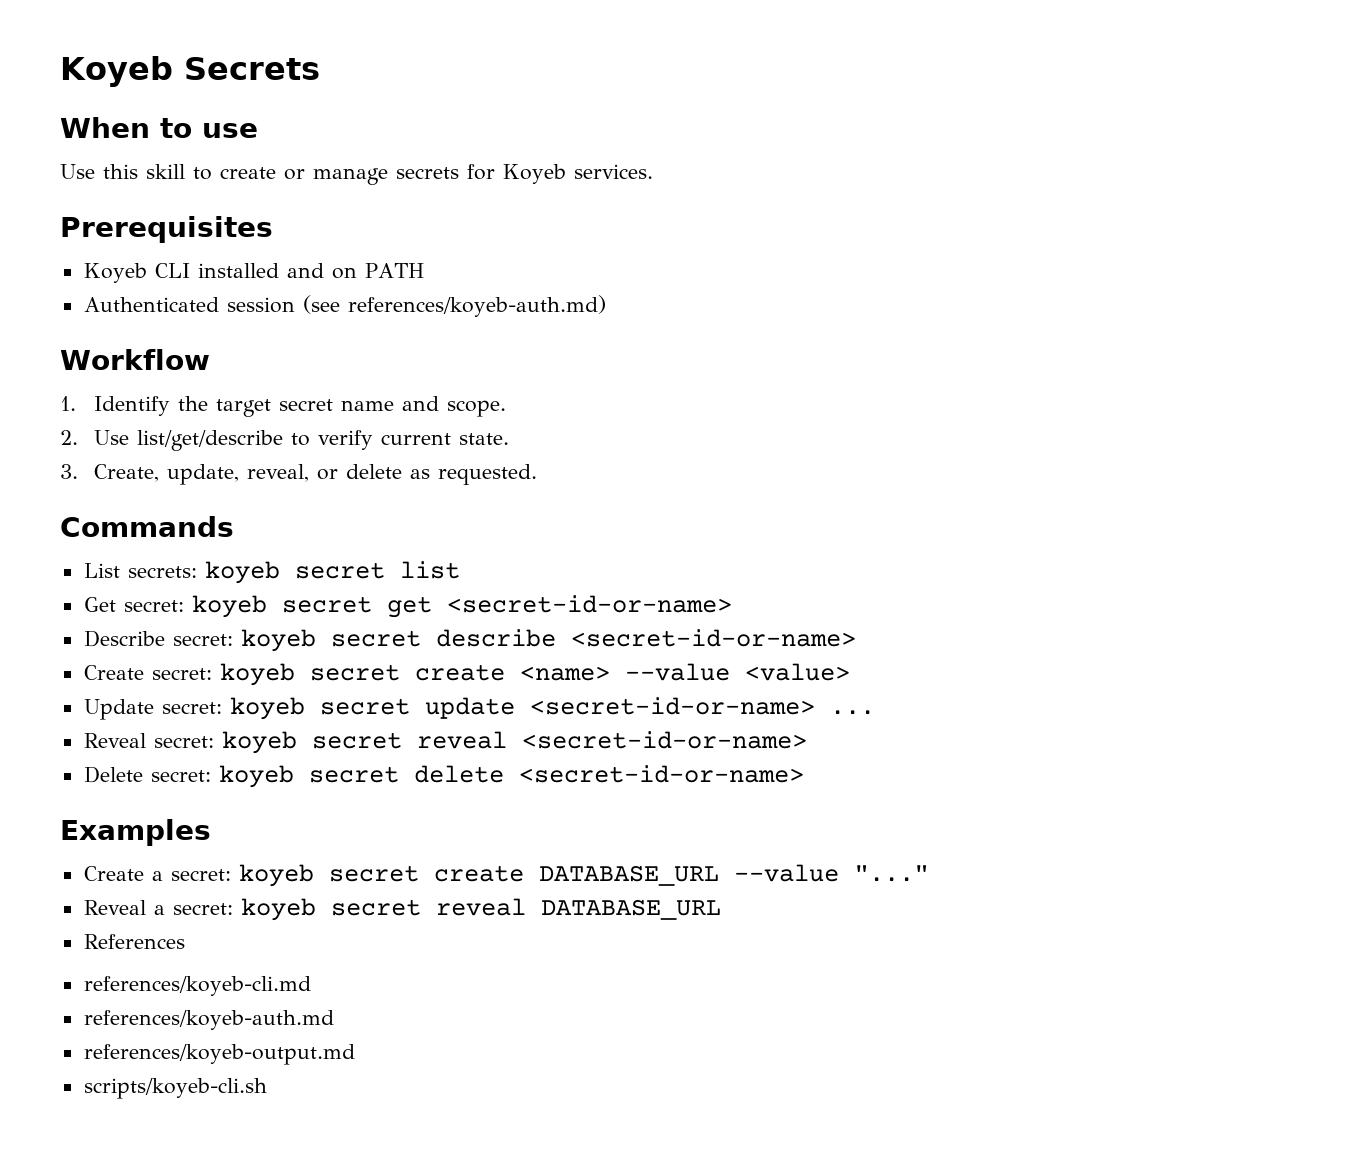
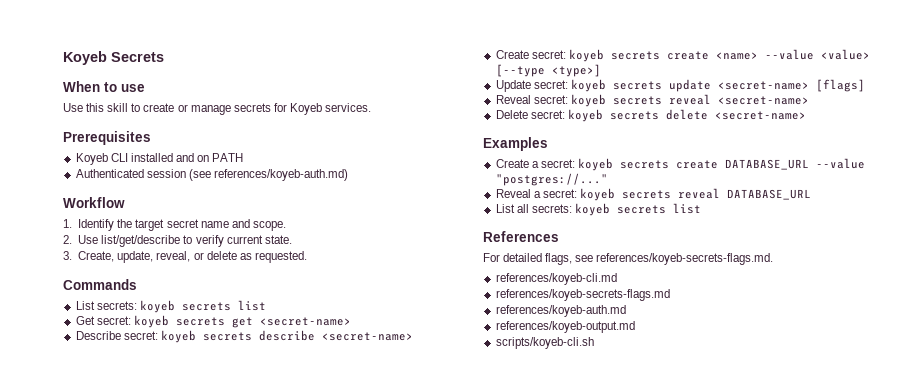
- List secrets: koyeb secret list
+ List secrets: koyeb secrets list
- Get secret: koyeb secret get <secret-id-or-name>
+ Get secret: koyeb secrets get <secret-name>
- Describe secret: koyeb secret describe <secret-id-or-name>
+ Describe secret: koyeb secrets describe <secret-name>
- Create secret: koyeb secret create <name> --value <value>
+ Create secret: koyeb secrets create <name> --value <value> [--type <type>]
- Update secret: koyeb secret update <secret-id-or-name> ...
+ Update secret: koyeb secrets update <secret-name> [flags]
- Reveal secret: koyeb secret reveal <secret-id-or-name>
+ Reveal secret: koyeb secrets reveal <secret-name>
- Delete secret: koyeb secret delete <secret-id-or-name>
+ Delete secret: koyeb secrets delete <secret-name>
- Create a secret: koyeb secret create DATABASE_URL --value "..."
+ Create a secret: koyeb secrets create DATABASE_URL --value "postgres://..."
- Reveal a secret: koyeb secret reveal DATABASE_URL
+ Reveal a secret: koyeb secrets reveal DATABASE_URL
+ List all secrets: koyeb secrets list
  References
+ For detailed flags, see references/koyeb-secrets-flags.md.
+ references/koyeb-secrets-flags.md

